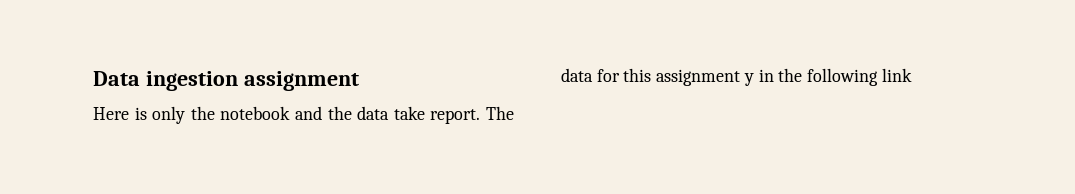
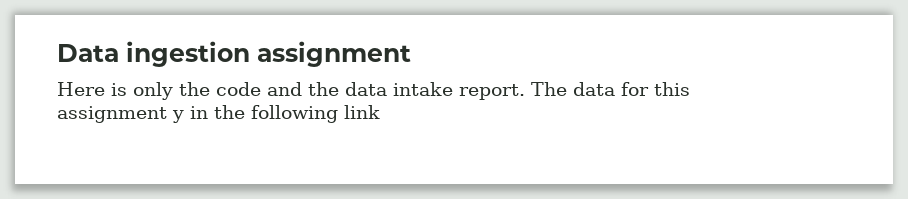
- Here is only the notebook and the data take report.
+ Here is only the code and the data intake report.

